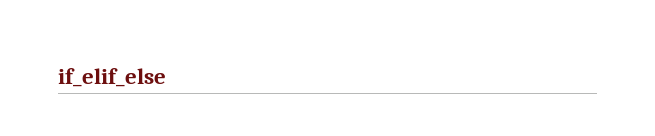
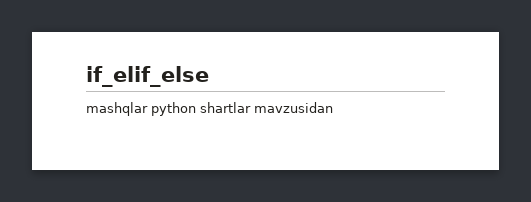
+ mashqlar python shartlar mavzusidan

